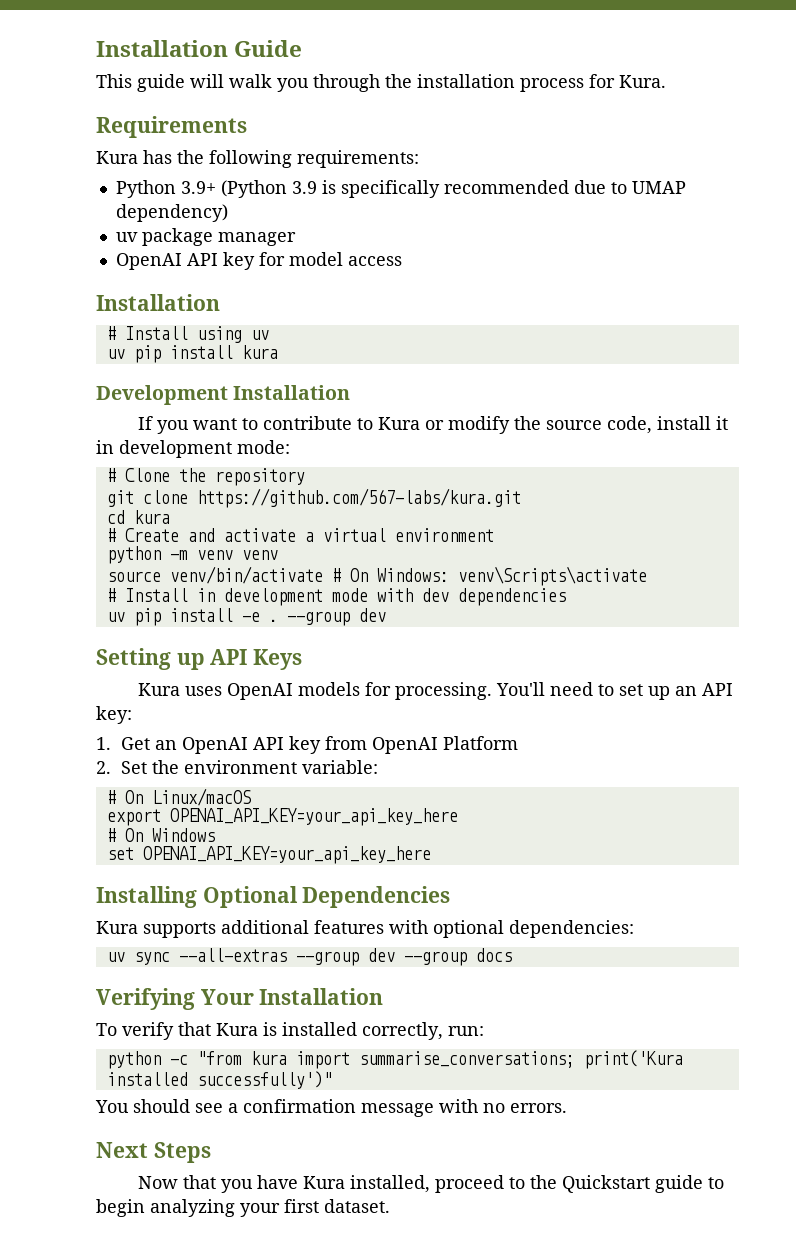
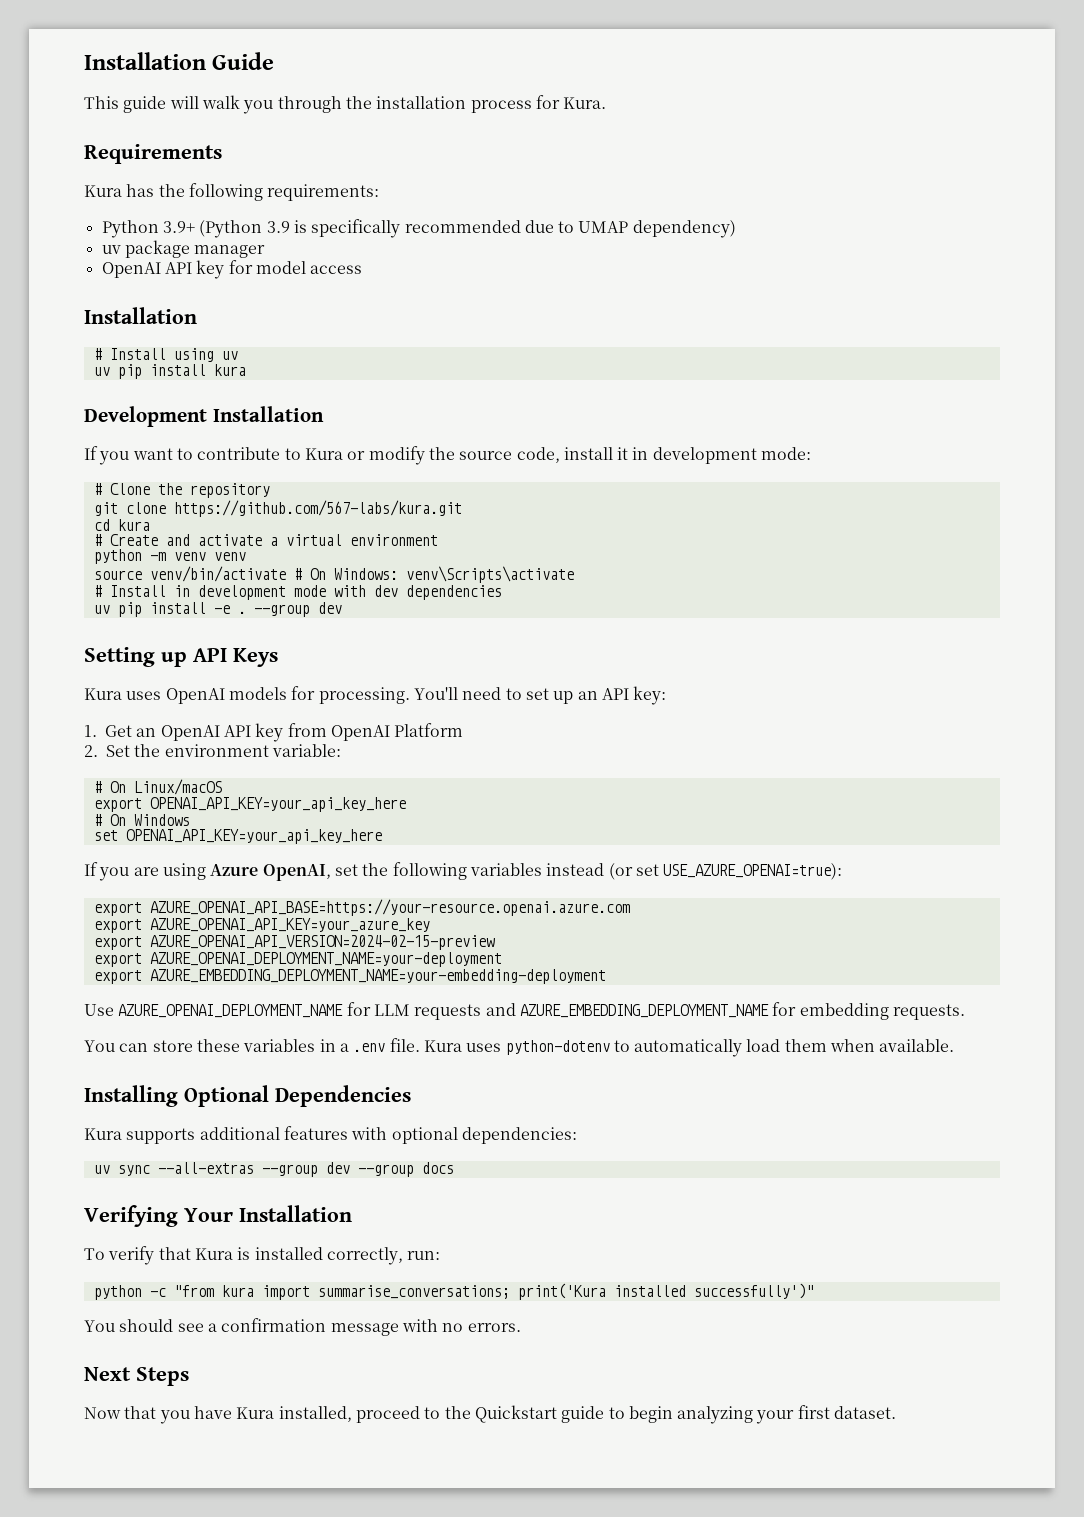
+ If you are using Azure OpenAI, set the following variables instead (or set USE_AZURE_OPENAI=true):
+ export AZURE_OPENAI_API_BASE=https://your-resource.openai.azure.com
+ export AZURE_OPENAI_API_KEY=your_azure_key
+ export AZURE_OPENAI_API_VERSION=2024-02-15-preview
+ export AZURE_OPENAI_DEPLOYMENT_NAME=your-deployment
+ export AZURE_EMBEDDING_DEPLOYMENT_NAME=your-embedding-deployment
+ Use AZURE_OPENAI_DEPLOYMENT_NAME for LLM requests and AZURE_EMBEDDING_DEPLOYMENT_NAME for embedding requests.
+ You can store these variables in a .env file. Kura uses python-dotenv to automatically load them when available.

